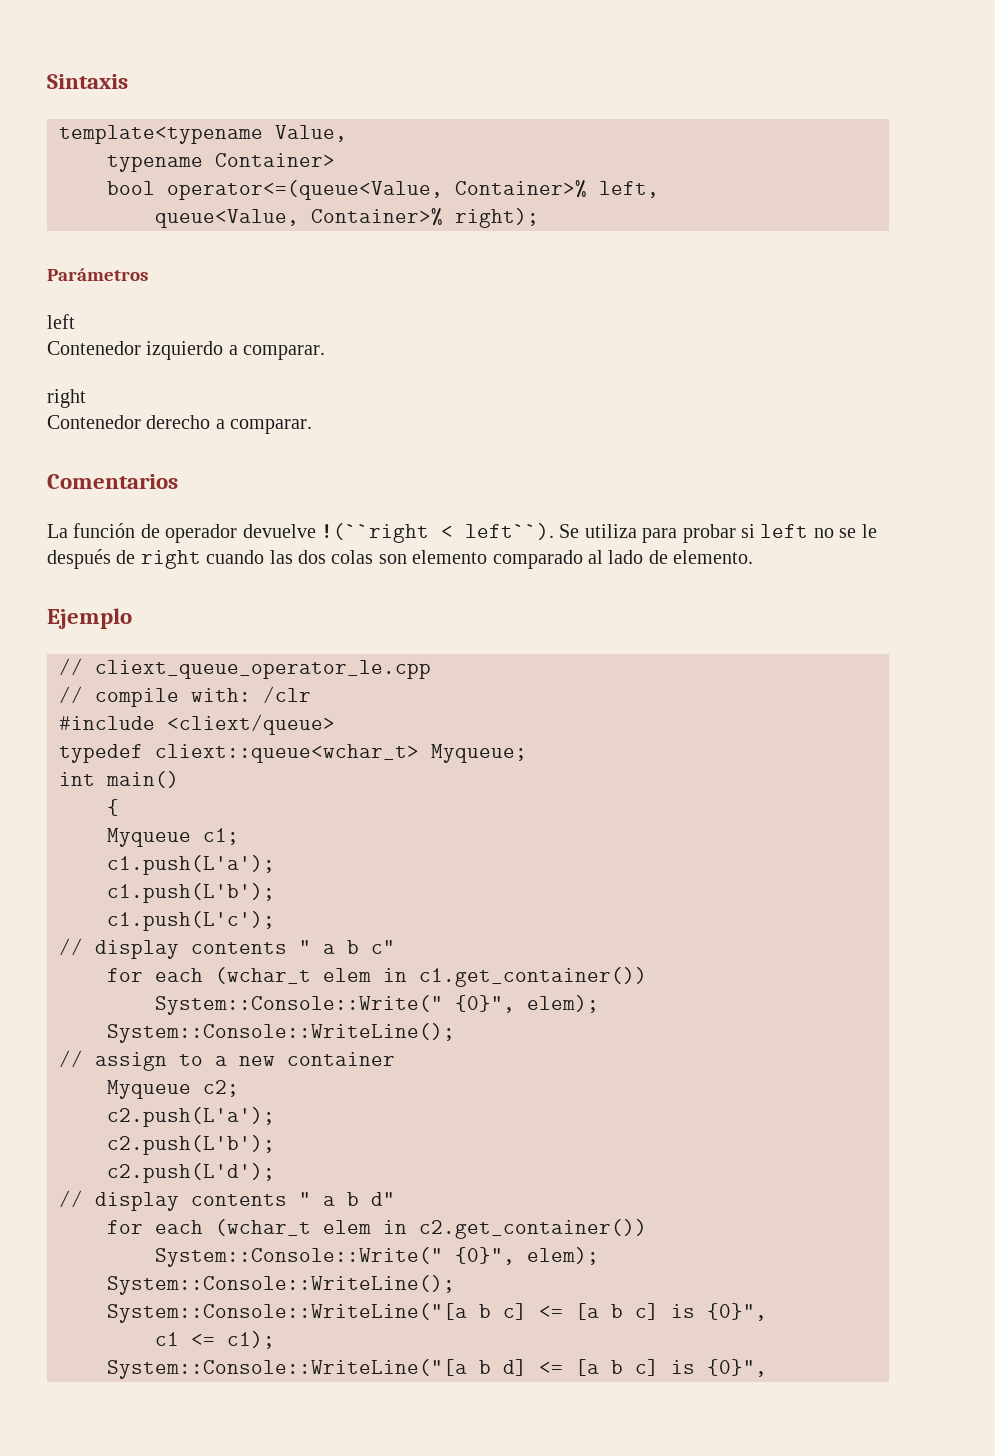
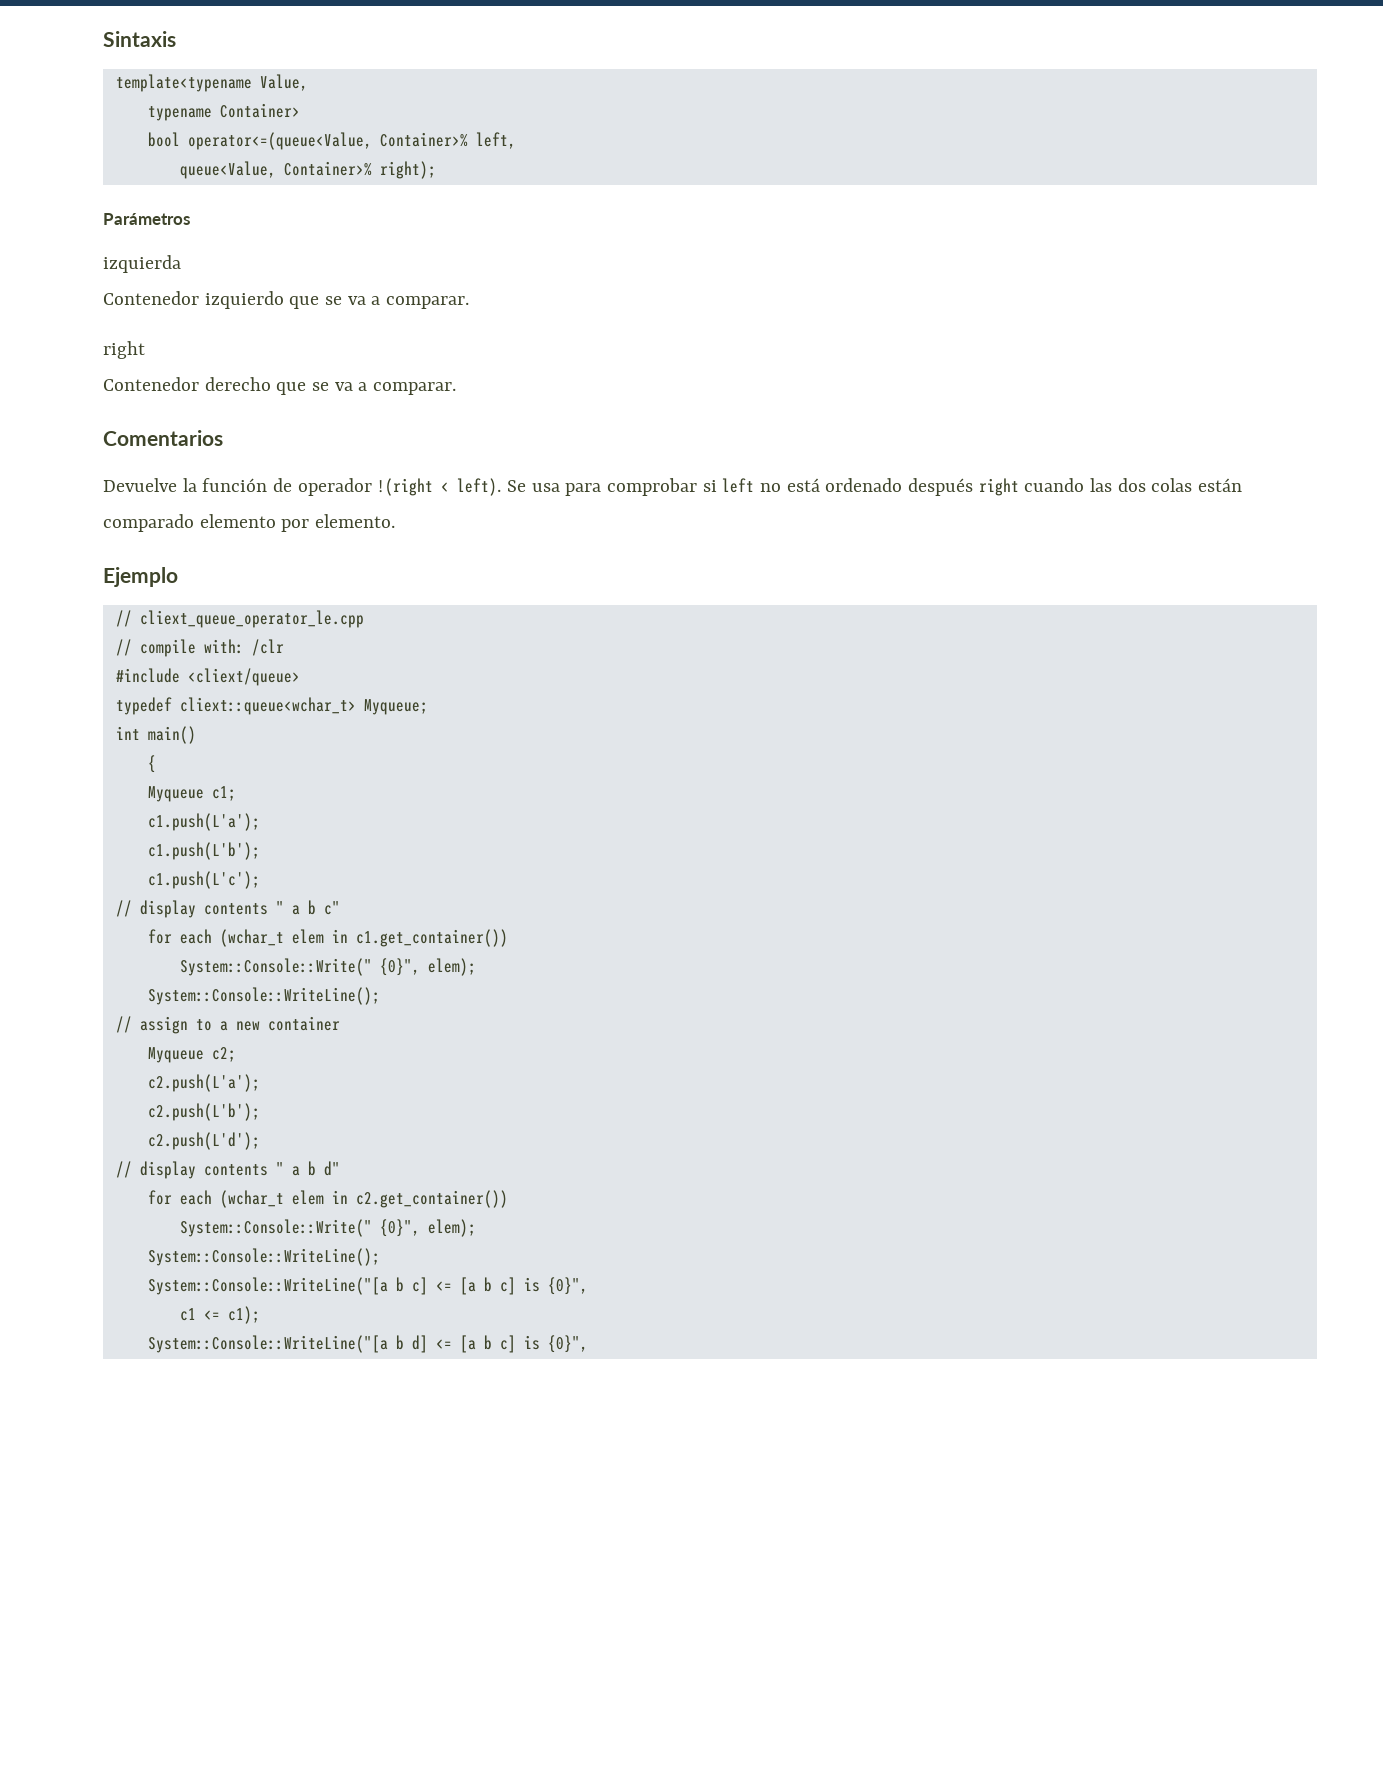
  Parámetros
- left
+ izquierda
- Contenedor izquierdo a comparar.
+ Contenedor izquierdo que se va a comparar.
- Contenedor derecho a comparar.
+ Contenedor derecho que se va a comparar.
- La función de operador devuelve !(``right < left``). Se utiliza para probar si left no se le después de right cuando las dos colas son elemento comparado al lado de elemento.
+ Devuelve la función de operador !(right < left). Se usa para comprobar si left no está ordenado después right cuando las dos colas están comparado elemento por elemento.

